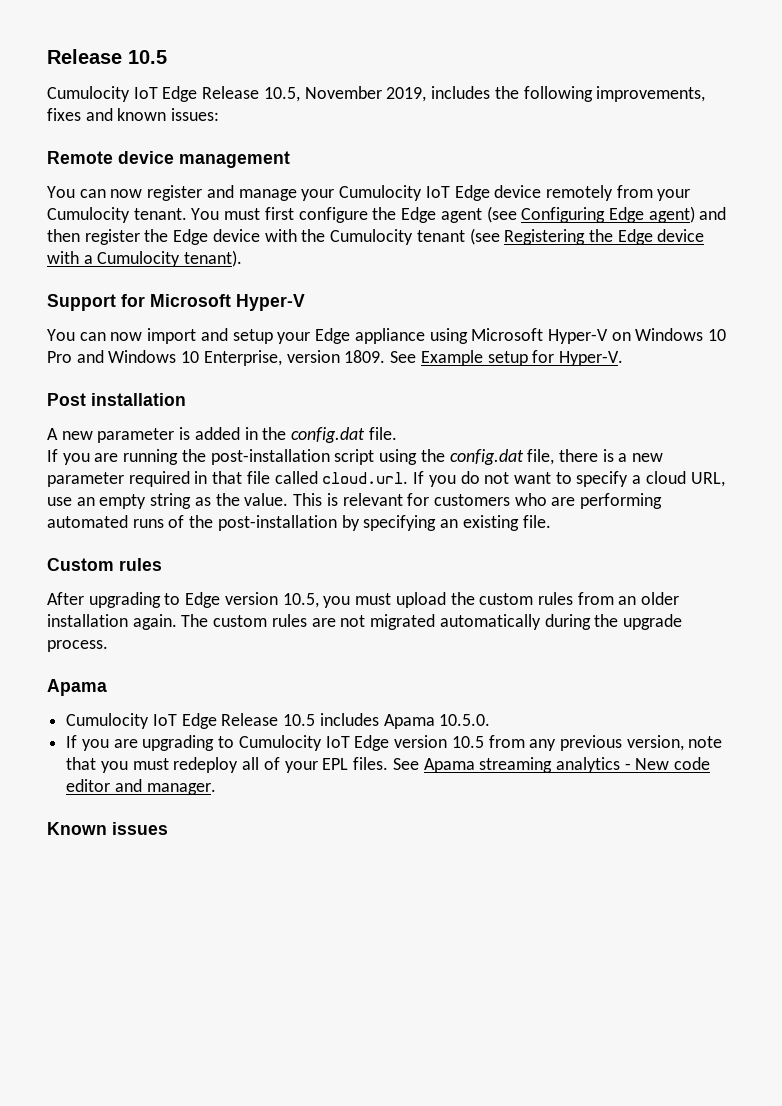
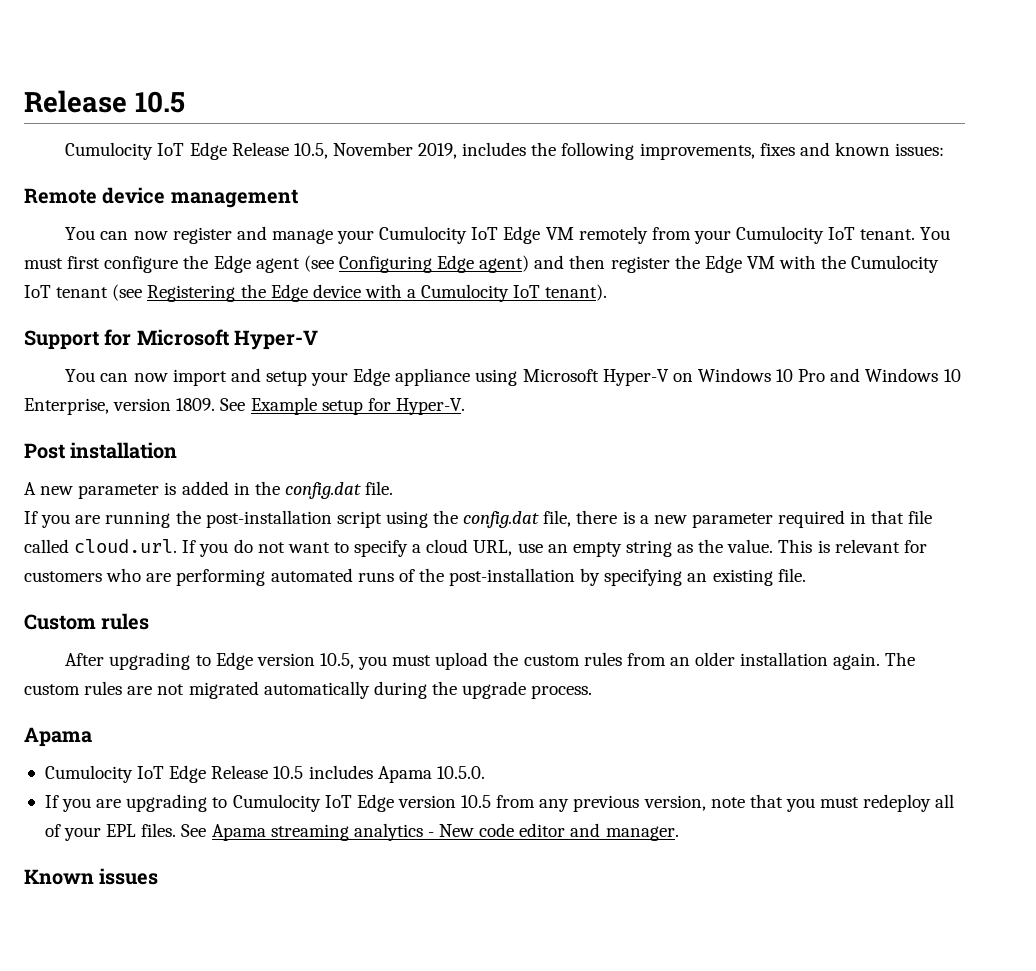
- You can now register and manage your Cumulocity IoT Edge device remotely from your Cumulocity tenant.
+ You can now register and manage your Cumulocity IoT Edge VM remotely from your Cumulocity IoT tenant.
- You must first configure the Edge agent (see Configuring Edge agent) and then register the Edge device with the Cumulocity tenant (see Registering the Edge device with a Cumulocity tenant).
+ You must first configure the Edge agent (see Configuring Edge agent) and then register the Edge VM with the Cumulocity IoT tenant (see Registering the Edge device with a Cumulocity IoT tenant).

